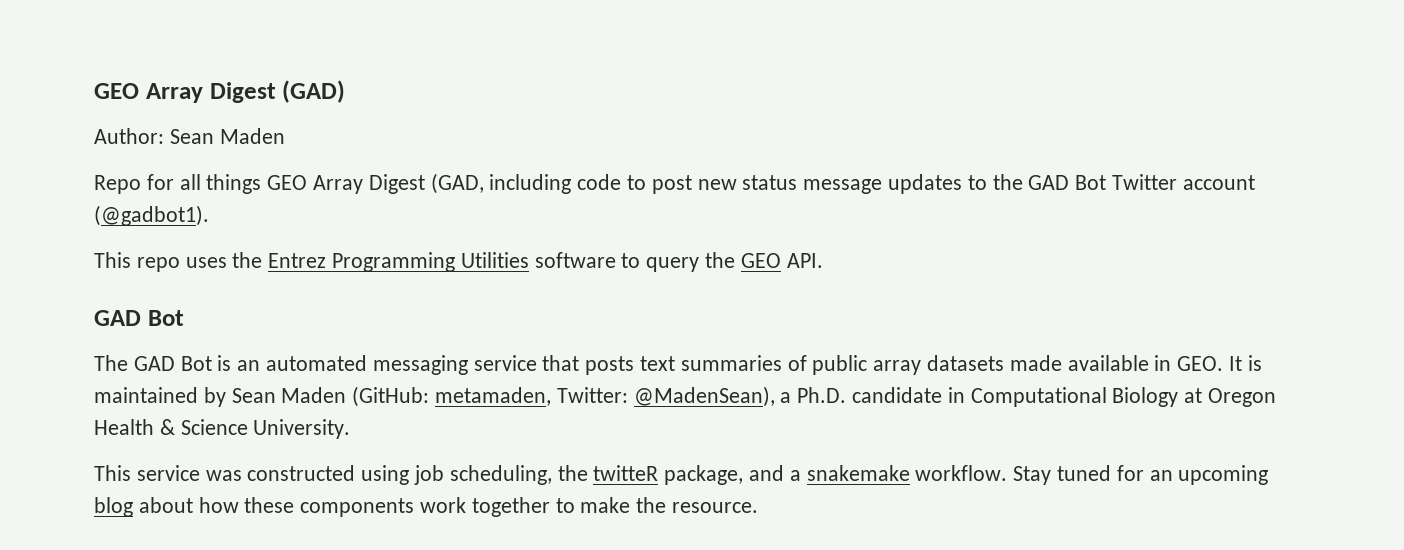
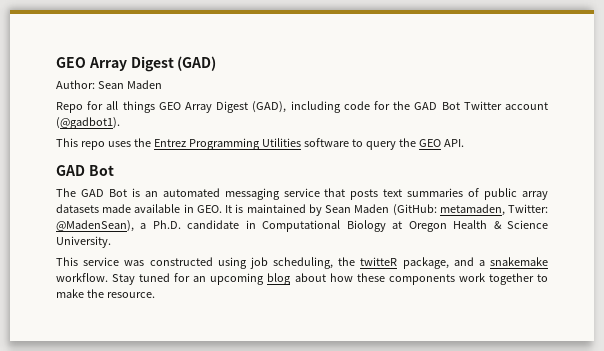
- Repo for all things GEO Array Digest (GAD, including code to post new status message updates to the GAD Bot Twitter account (@gadbot1).
+ Repo for all things GEO Array Digest (GAD), including code for the GAD Bot Twitter account (@gadbot1).

